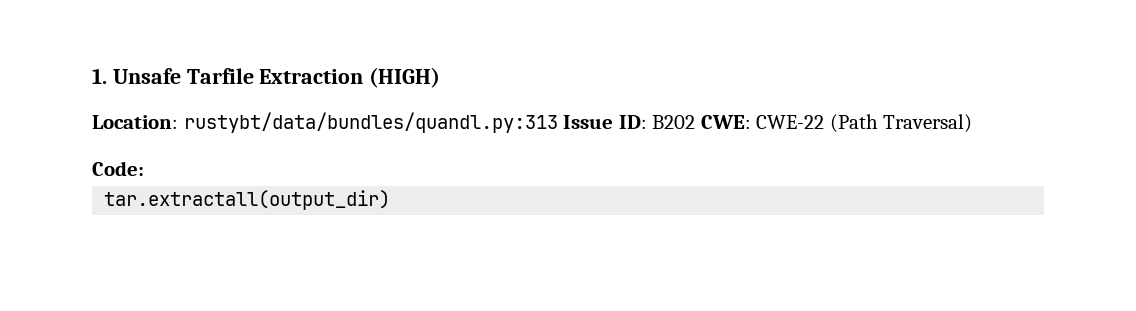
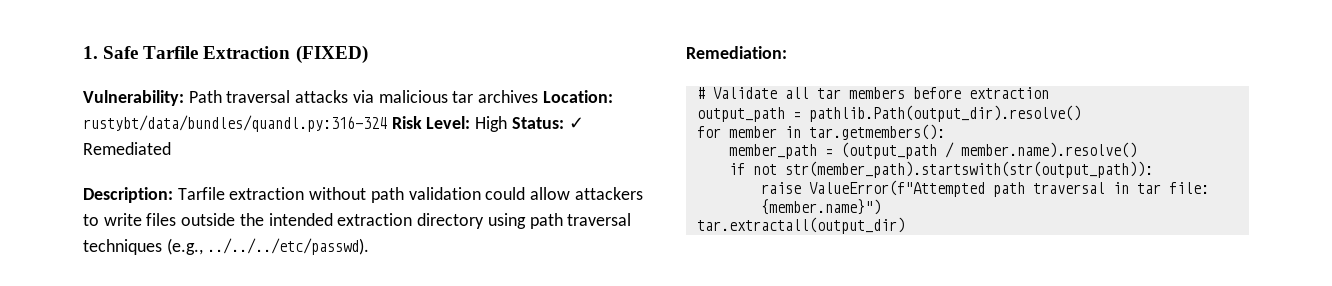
- 1. Unsafe Tarfile Extraction (HIGH)
- Location: rustybt/data/bundles/quandl.py:313 Issue ID: B202 CWE: CWE-22 (Path Traversal)
- Code:
+ 1. Safe Tarfile Extraction (FIXED)
+ Vulnerability: Path traversal attacks via malicious tar archives Location: rustybt/data/bundles/quandl.py:316-324 Risk Level: High Status: ✓ Remediated
+ Description: Tarfile extraction without path validation could allow attackers to write files outside the intended extraction directory using path traversal techniques (e.g., ../../../etc/passwd).
+ Remediation:
+ # Validate all tar members before extraction
+ output_path = pathlib.Path(output_dir).resolve()
+ for member in tar.getmembers():
+ member_path = (output_path / member.name).resolve()
+ if not str(member_path).startswith(str(output_path)):
+ raise ValueError(f"Attempted path traversal in tar file: {member.name}")

